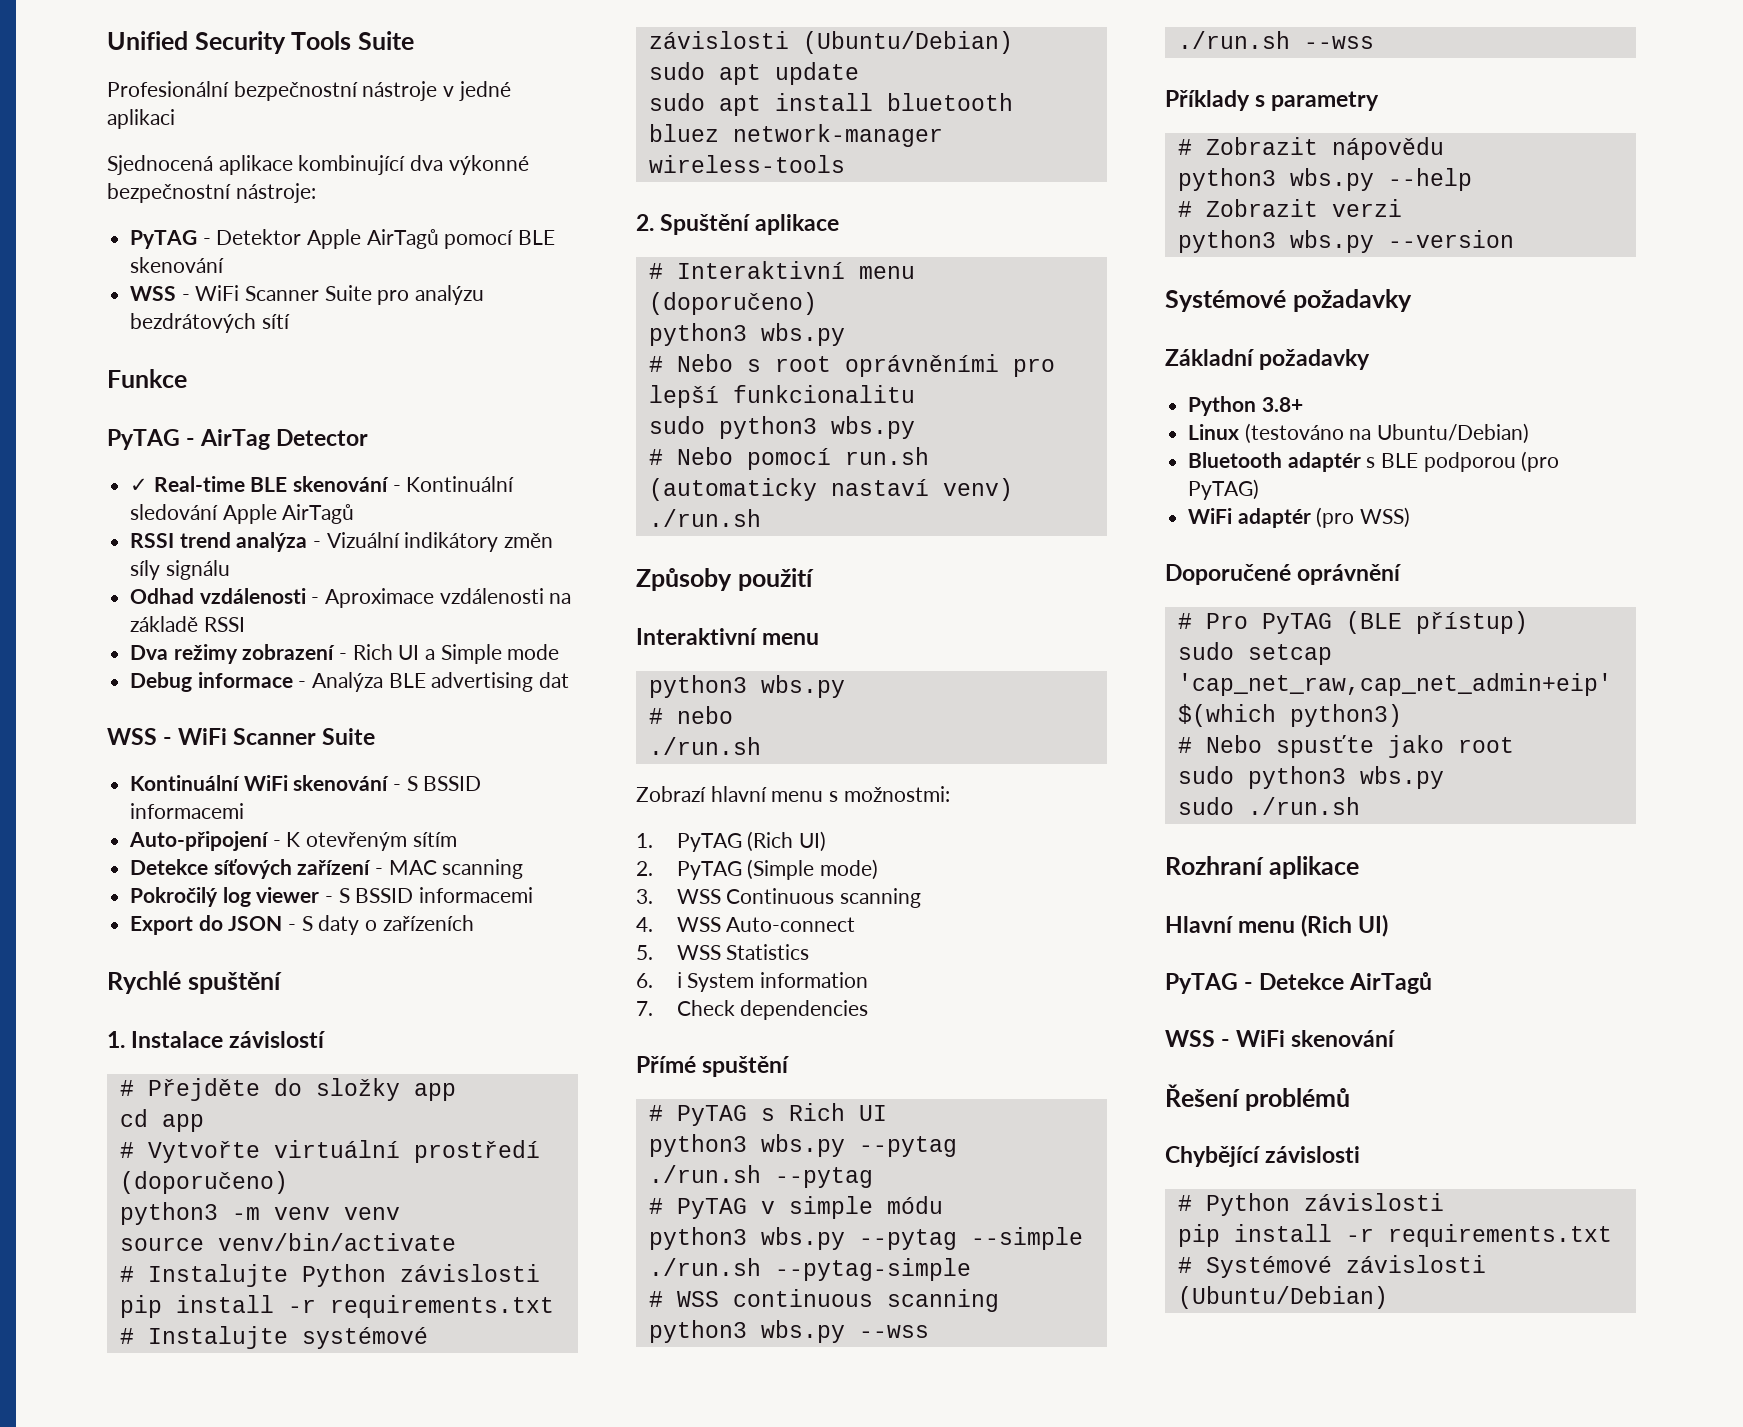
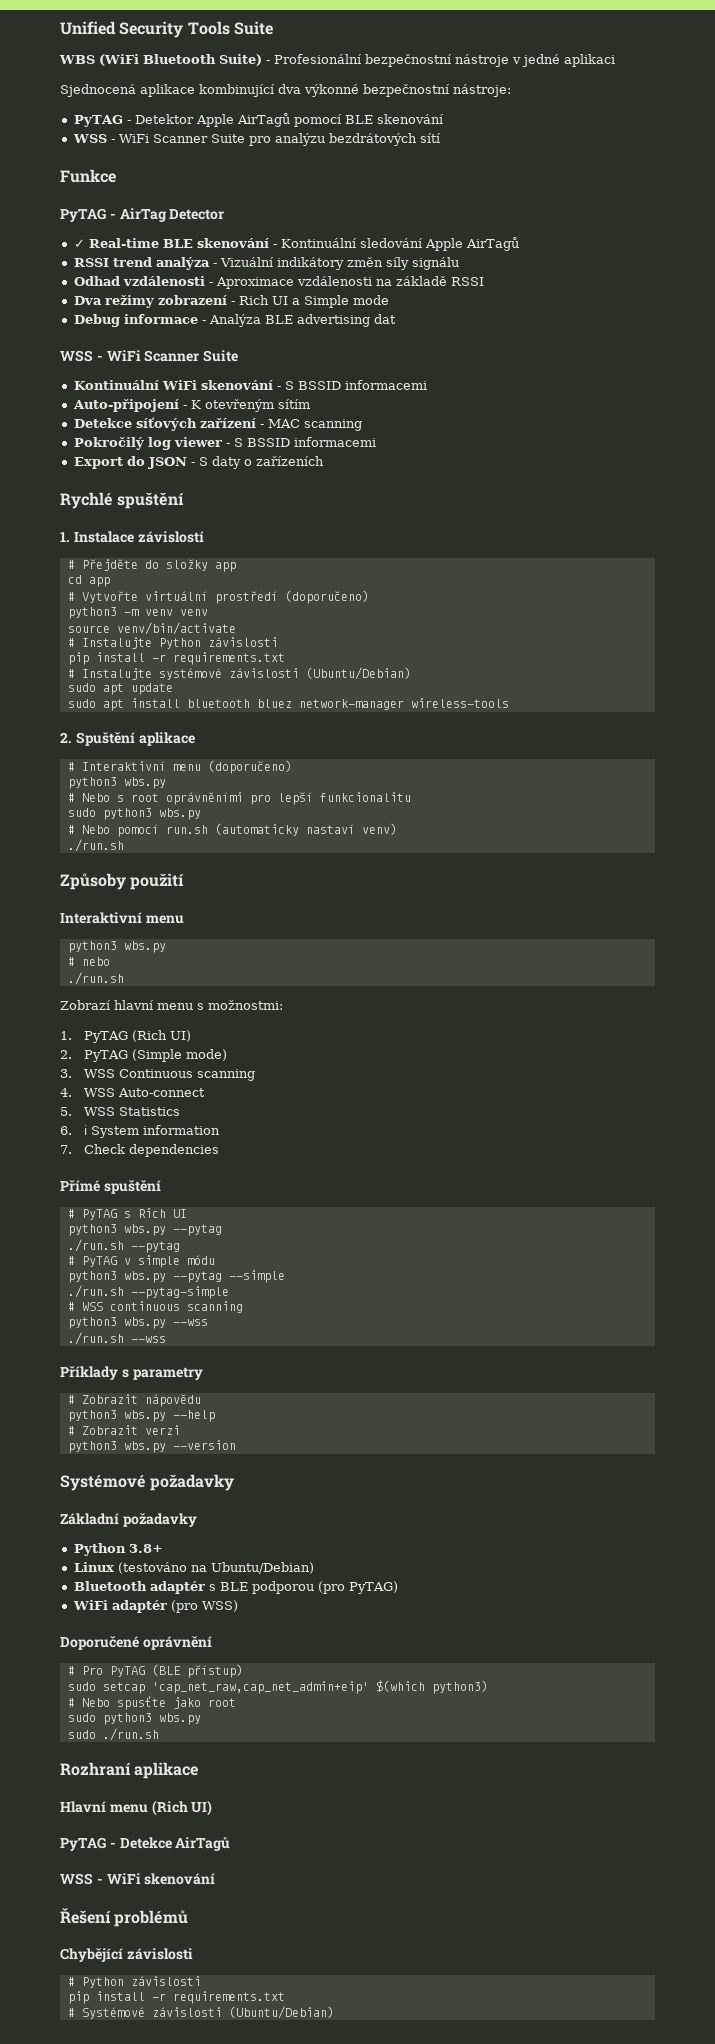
- Profesionální bezpečnostní nástroje v jedné aplikaci
+ WBS (WiFi Bluetooth Suite) - Profesionální bezpečnostní nástroje v jedné aplikaci

